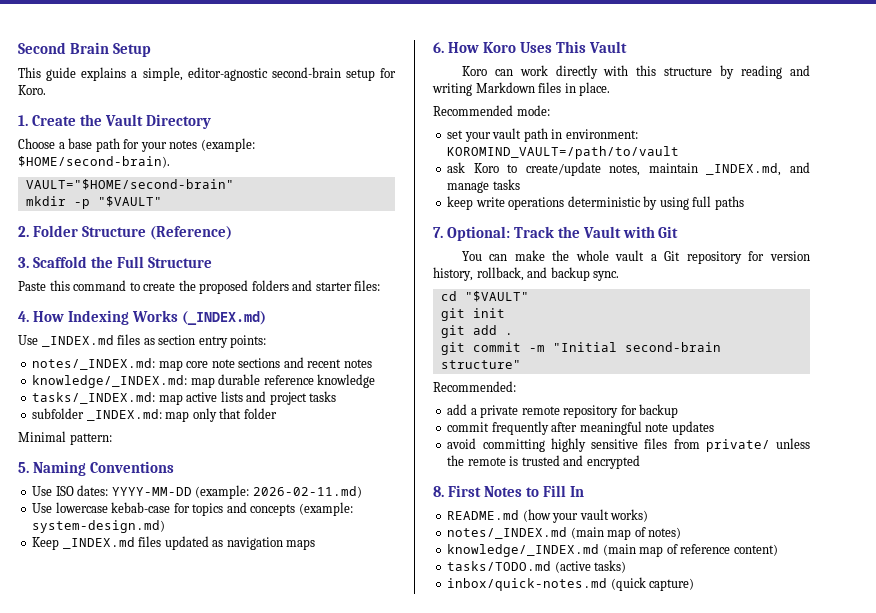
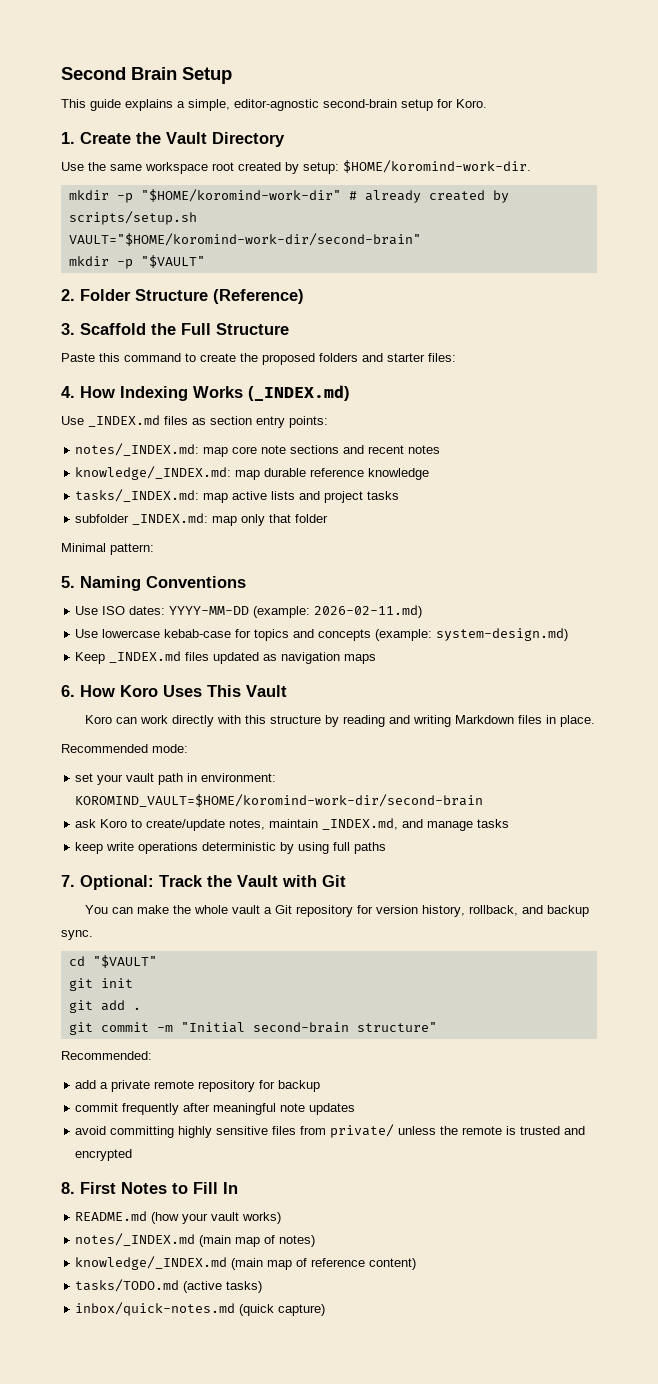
- Choose a base path for your notes (example: $HOME/second-brain).
- VAULT="$HOME/second-brain"
+ Use the same workspace root created by setup: $HOME/koromind-work-dir.
+ mkdir -p "$HOME/koromind-work-dir" # already created by scripts/setup.sh
+ VAULT="$HOME/koromind-work-dir/second-brain"
- set your vault path in environment: KOROMIND_VAULT=/path/to/vault
+ set your vault path in environment: KOROMIND_VAULT=$HOME/koromind-work-dir/second-brain

